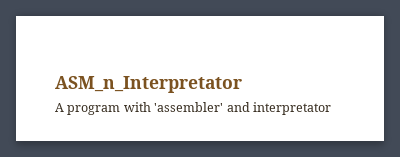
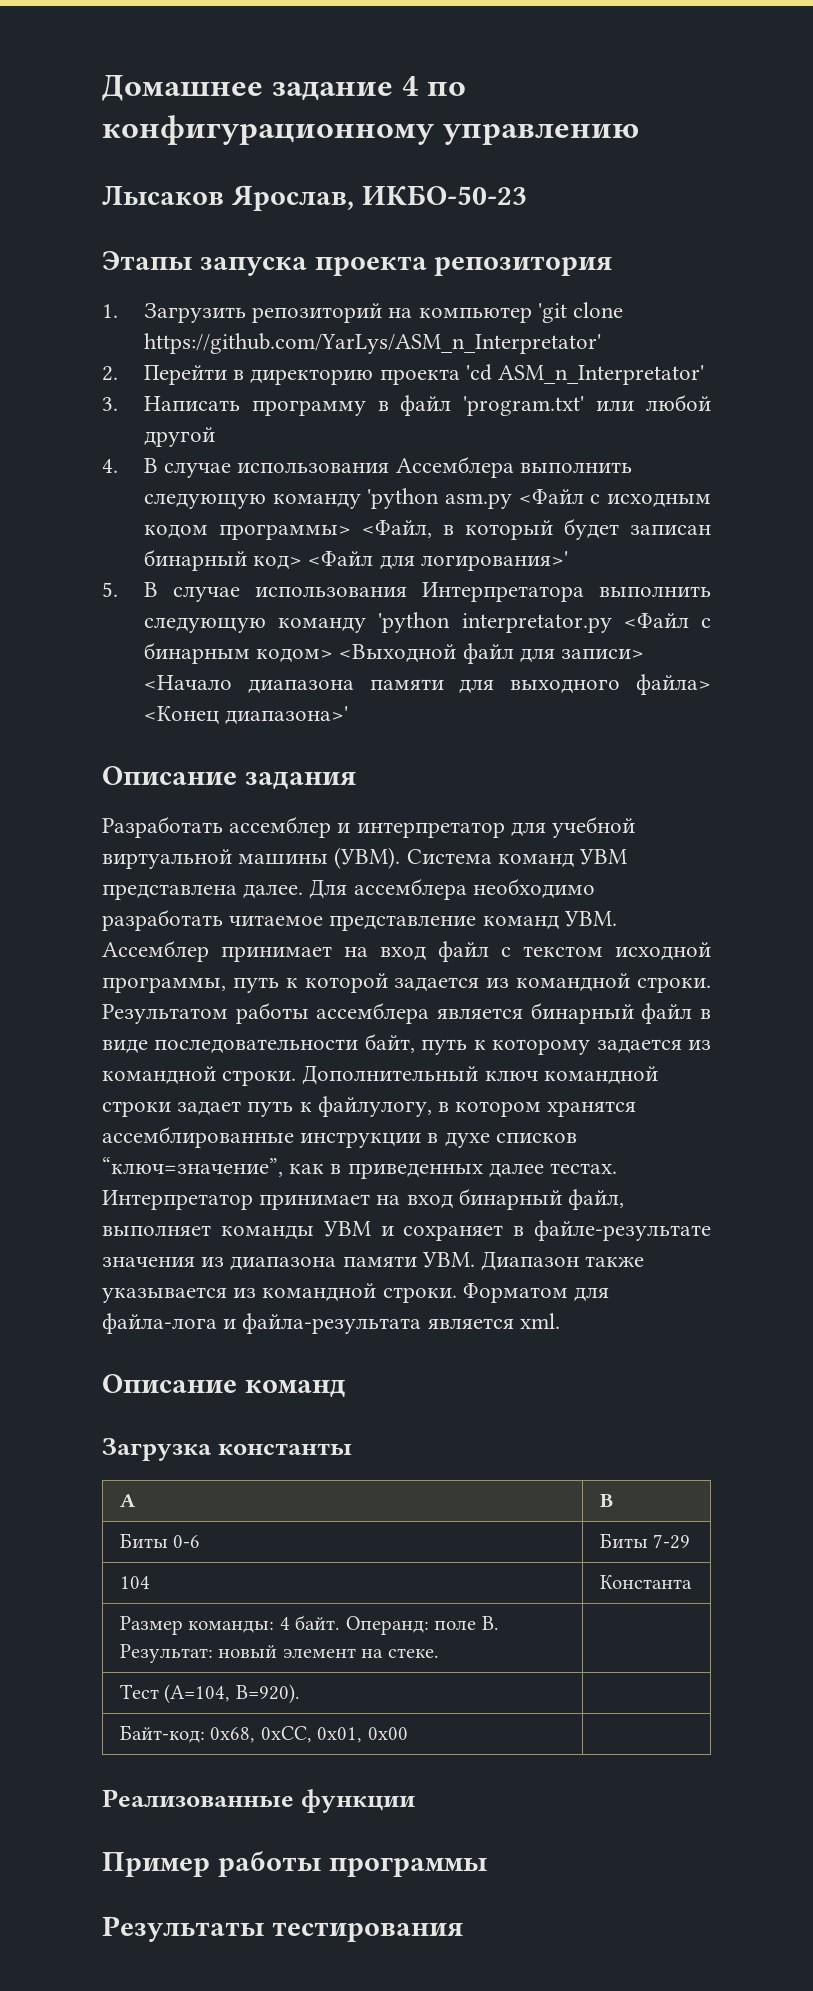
- ASM_n_Interpretator
- A program with 'assembler' and interpretator
+ Домашнее задание 4 по конфигурационному управлению
+ Лысаков Ярослав, ИКБО-50-23
+ Этапы запуска проекта репозитория
+ 1. Загрузить репозиторий на компьютер 'git clone https://github.com/YarLys/ASM_n_Interpretator'
+ 2. Перейти в директорию проекта 'cd ASM_n_Interpretator'
+ 3. Написать программу в файл 'program.txt' или любой другой
+ 4. В случае использования Ассемблера выполнить следующую команду 'python asm.py <Файл с исходным кодом программы> <Файл, в который будет записан бинарный код> <Файл для логирования>'
+ 5. В случае использования Интерпретатора выполнить следующую команду 'python interpretator.py <Файл с бинарным кодом> <Выходной файл для записи> <Начало диапазона памяти для выходного файла> <Конец диапазона>'
+ Описание задания
+ Разработать ассемблер и интерпретатор для учебной виртуальной машины (УВМ). Система команд УВМ представлена далее. Для ассемблера необходимо разработать читаемое представление команд УВМ. Ассемблер принимает на вход файл с текстом исходной программы, путь к которой задается из командной строки. Результатом работы ассемблера является бинарный файл в виде последовательности байт, путь к которому задается из командной строки. Дополнительный ключ командной строки задает путь к файлулогу, в котором хранятся ассемблированные инструкции в духе списков “ключ=значение”, как в приведенных далее тестах. Интерпретатор принимает на вход бинарный файл, выполняет команды УВМ и сохраняет в файле-результате значения из диапазона памяти УВМ. Диапазон также указывается из командной строки. Форматом для файла-лога и файла-результата является xml.
+ Описание команд
+ Загрузка константы
+ A | B
+ Биты 0-6 | Биты 7-29
+ 104 | Константа
+ Размер команды: 4 байт. Операнд: поле B. Результат: новый элемент на стеке. |
+ Тест (A=104, B=920). |
+ Байт-код: 0x68, 0xCC, 0x01, 0x00 |
+ Реализованные функции
+ Пример работы программы
+ Результаты тестирования

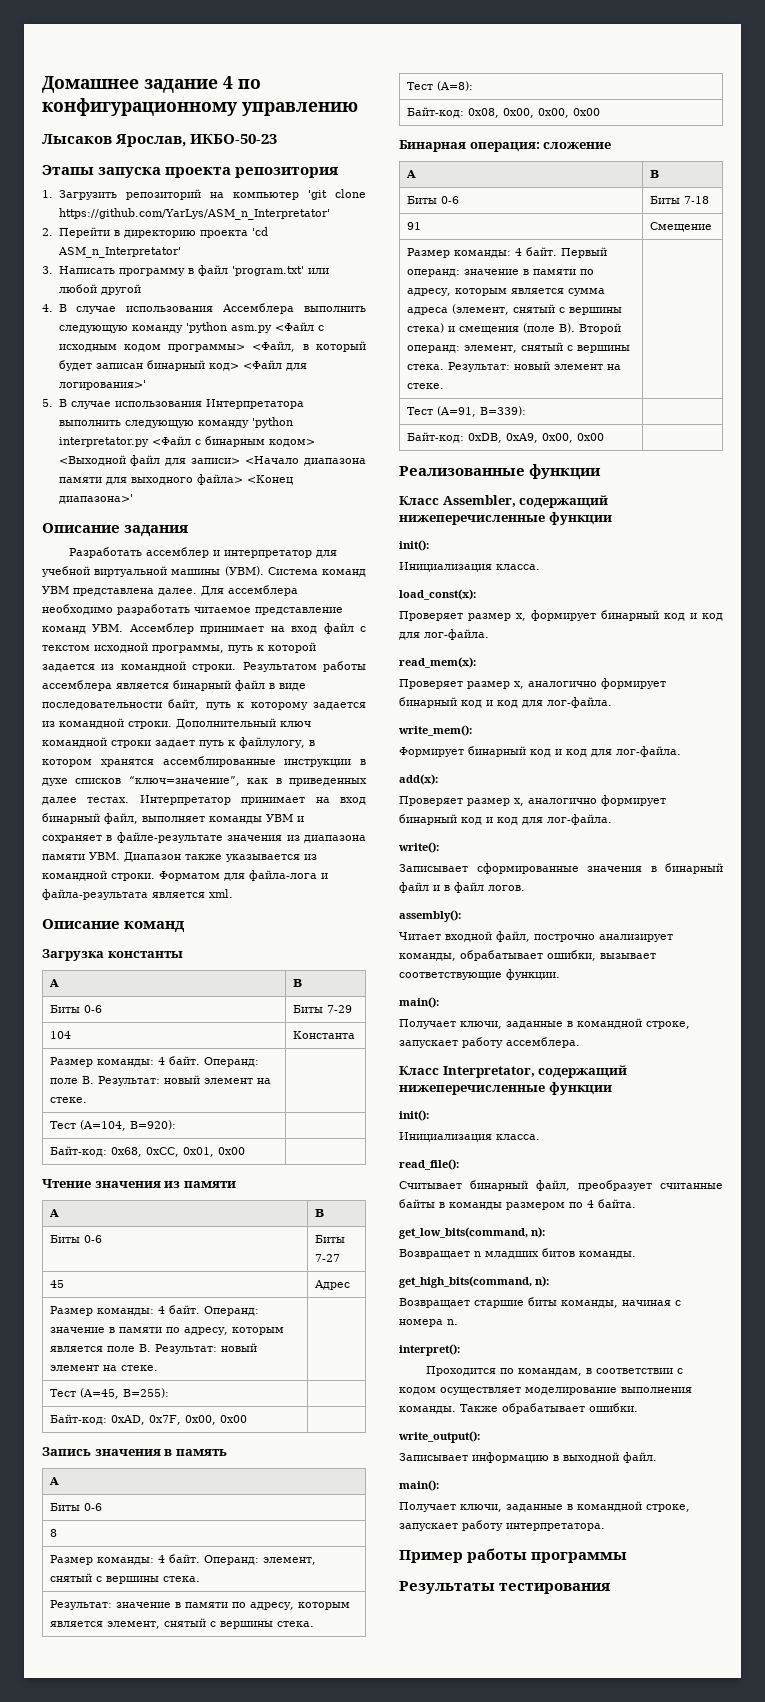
- Тест (A=104, B=920). |
+ Тест (A=104, B=920): |
+ Чтение значения из памяти
+ A | B
+ Биты 0-6 | Биты 7-27
+ 45 | Адрес
+ Размер команды: 4 байт. Операнд: значение в памяти по адресу, которым является поле B. Результат: новый элемент на стеке. |
+ Тест (A=45, B=255): |
+ Байт-код: 0xAD, 0x7F, 0x00, 0x00 |
+ Запись значения в память
+ A
+ Биты 0-6
+ 8
+ Размер команды: 4 байт. Операнд: элемент, снятый с вершины стека.
+ Результат: значение в памяти по адресу, которым является элемент, снятый с вершины стека.
+ Тест (A=8):
+ Байт-код: 0x08, 0x00, 0x00, 0x00
+ Бинарная операция: сложение
+ A | B
+ Биты 0-6 | Биты 7-18
+ 91 | Смещение
+ Размер команды: 4 байт. Первый операнд: значение в памяти по адресу, которым является сумма адреса (элемент, снятый с вершины стека) и смещения (поле B). Второй операнд: элемент, снятый с вершины стека. Результат: новый элемент на стеке. |
+ Тест (A=91, B=339): |
+ Байт-код: 0xDB, 0xA9, 0x00, 0x00 |
  Реализованные функции
+ Класс Assembler, содержащий нижеперечисленные функции
+ init():
+ Инициализация класса.
+ load_const(x):
+ Проверяет размер x, формирует бинарный код и код для лог-файла.
+ read_mem(x):
+ Проверяет размер x, аналогично формирует бинарный код и код для лог-файла.
+ write_mem():
+ Формирует бинарный код и код для лог-файла.
+ add(x):
+ Проверяет размер x, аналогично формирует бинарный код и код для лог-файла.
+ write():
+ Записывает сформированные значения в бинарный файл и в файл логов.
+ assembly():
+ Читает входной файл, построчно анализирует команды, обрабатывает ошибки, вызывает соответствующие функции.
+ main():
+ Получает ключи, заданные в командной строке, запускает работу ассемблера.
+ Класс Interpretator, содержащий нижеперечисленные функции
+ init():
+ Инициализация класса.
+ read_file():
+ Считывает бинарный файл, преобразует считанные байты в команды размером по 4 байта.
+ get_low_bits(command, n):
+ Возвращает n младших битов команды.
+ get_high_bits(command, n):
+ Возвращает старшие биты команды, начиная с номера n.
+ interpret():
+ Проходится по командам, в соответствии с кодом осуществляет моделирование выполнения команды. Также обрабатывает ошибки.
+ write_output():
+ Записывает информацию в выходной файл.
+ main():
+ Получает ключи, заданные в командной строке, запускает работу интерпретатора.

